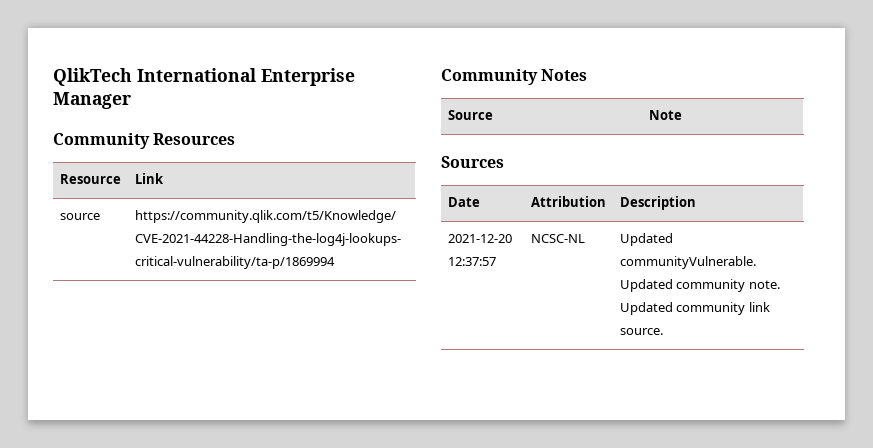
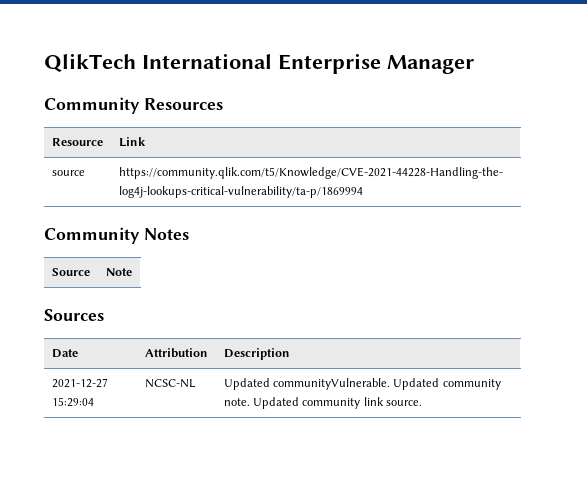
- 2021-12-20 12:37:57 | NCSC-NL | Updated communityVulnerable. Updated community note. Updated community link source.
+ 2021-12-27 15:29:04 | NCSC-NL | Updated communityVulnerable. Updated community note. Updated community link source.

